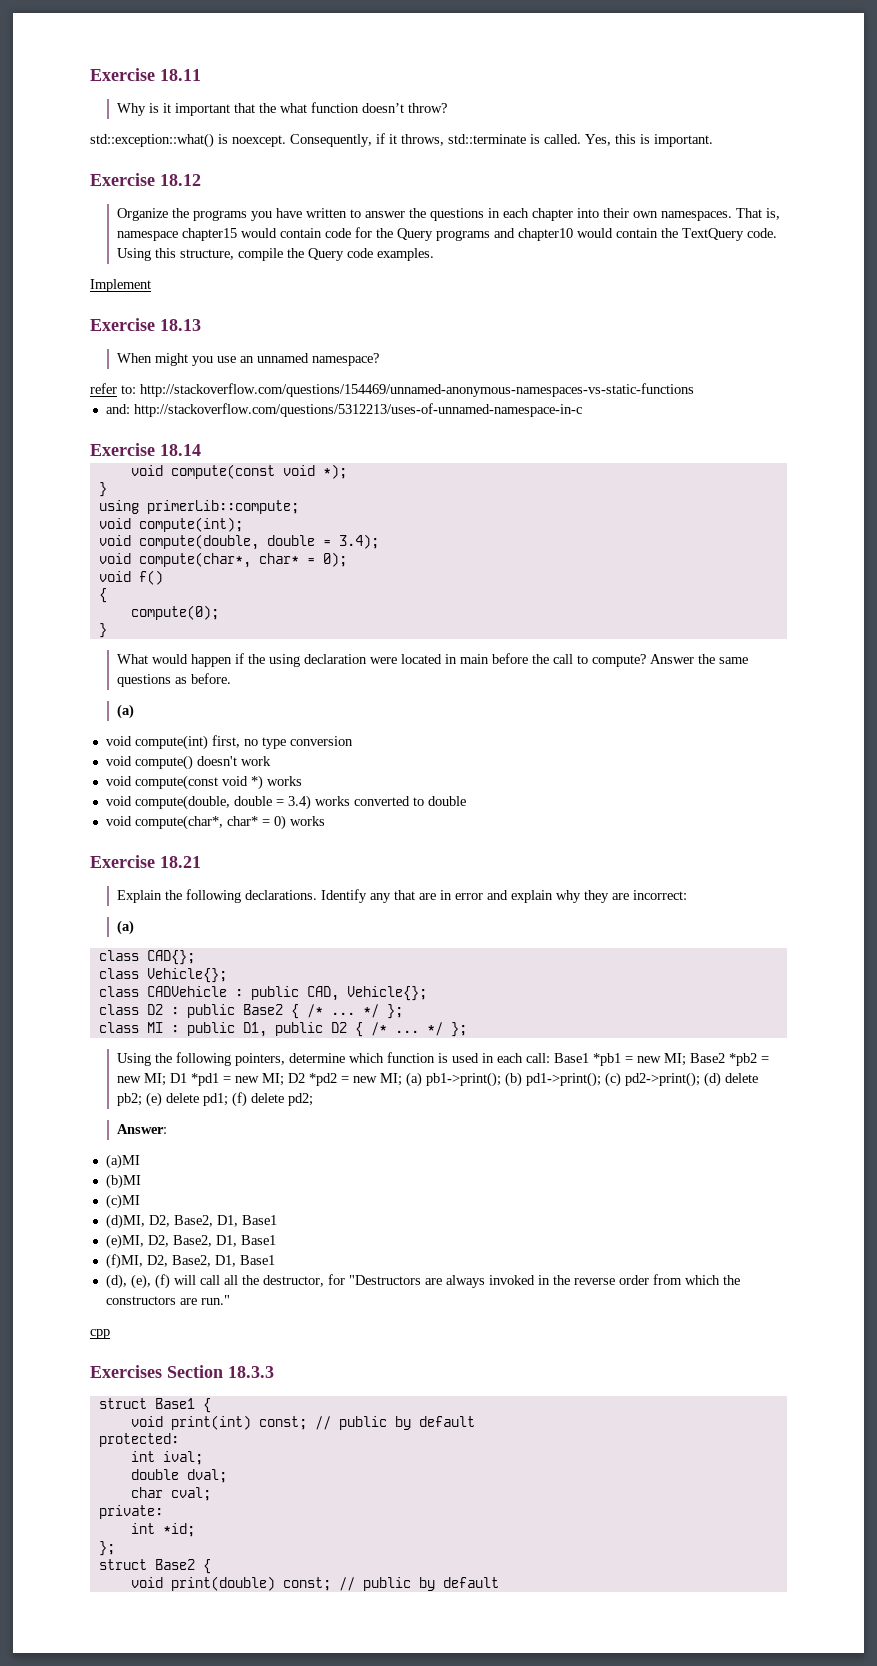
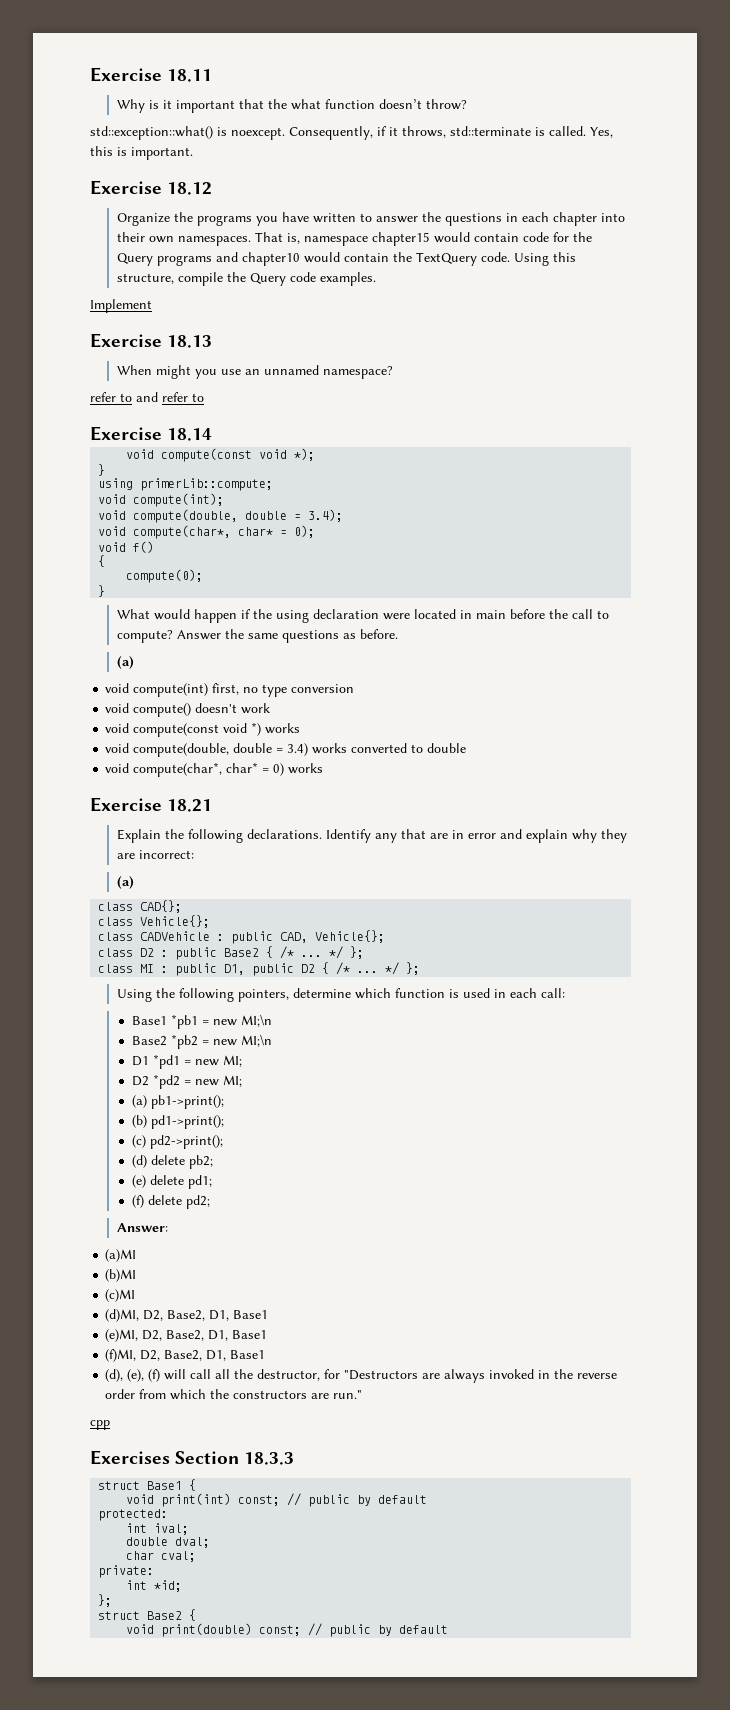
- refer to: http://stackoverflow.com/questions/154469/unnamed-anonymous-namespaces-vs-static-functions
- and: http://stackoverflow.com/questions/5312213/uses-of-unnamed-namespace-in-c
+ refer to and refer to
- Using the following pointers, determine which function is used in each call: Base1 *pb1 = new MI; Base2 *pb2 = new MI; D1 *pd1 = new MI; D2 *pd2 = new MI; (a) pb1->print(); (b) pd1->print(); (c) pd2->print(); (d) delete pb2; (e) delete pd1; (f) delete pd2;
+ Using the following pointers, determine which function is used in each call:
+ Base1 *pb1 = new MI;\n
+ Base2 *pb2 = new MI;\n
+ D1 *pd1 = new MI;
+ D2 *pd2 = new MI;
+ (a) pb1->print();
+ (b) pd1->print();
+ (c) pd2->print();
+ (d) delete pb2;
+ (e) delete pd1;
+ (f) delete pd2;

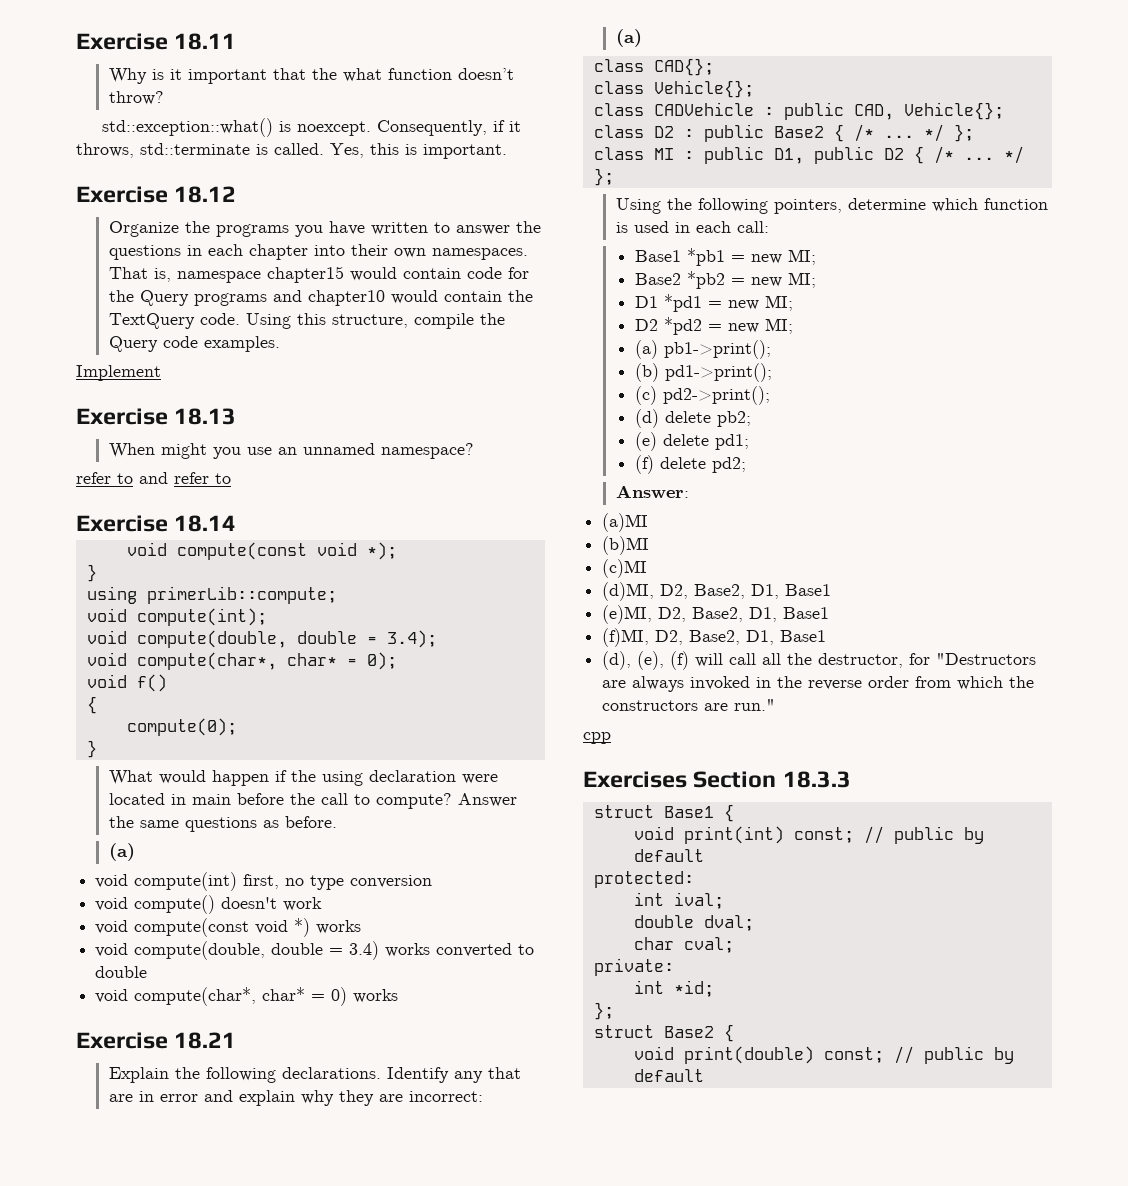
- Base1 *pb1 = new MI;\n
+ Base1 *pb1 = new MI;
- Base2 *pb2 = new MI;\n
+ Base2 *pb2 = new MI;

